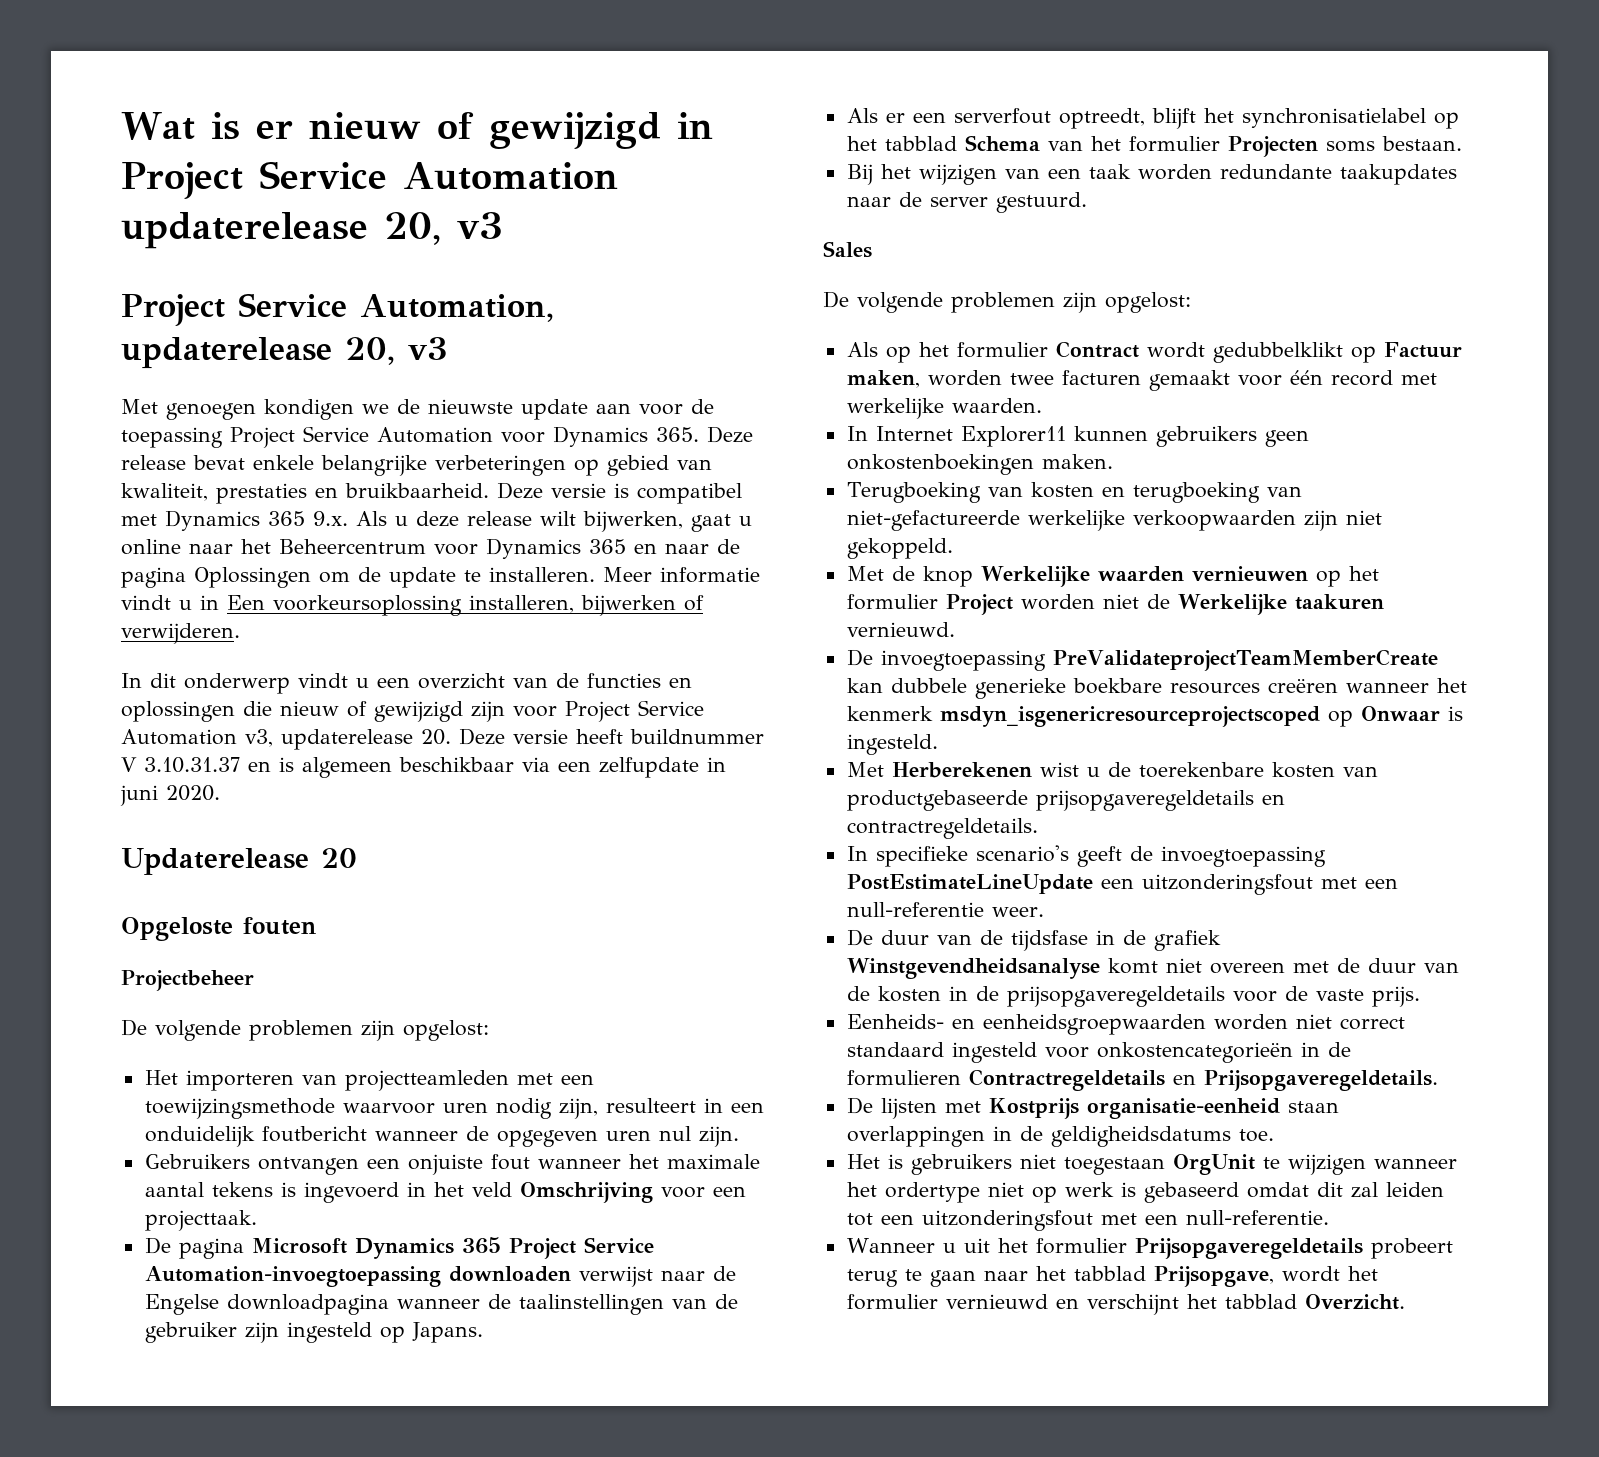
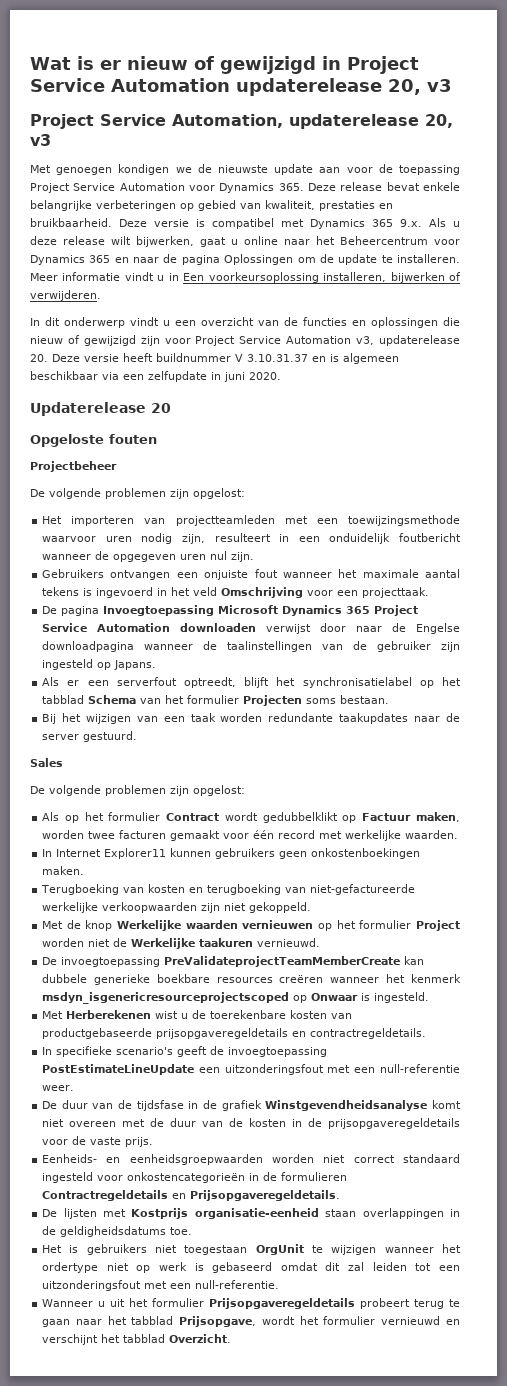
- De pagina Microsoft Dynamics 365 Project Service Automation-invoegtoepassing downloaden verwijst naar de Engelse downloadpagina wanneer de taalinstellingen van de gebruiker zijn ingesteld op Japans.
+ De pagina Invoegtoepassing Microsoft Dynamics 365 Project Service Automation downloaden verwijst door naar de Engelse downloadpagina wanneer de taalinstellingen van de gebruiker zijn ingesteld op Japans.

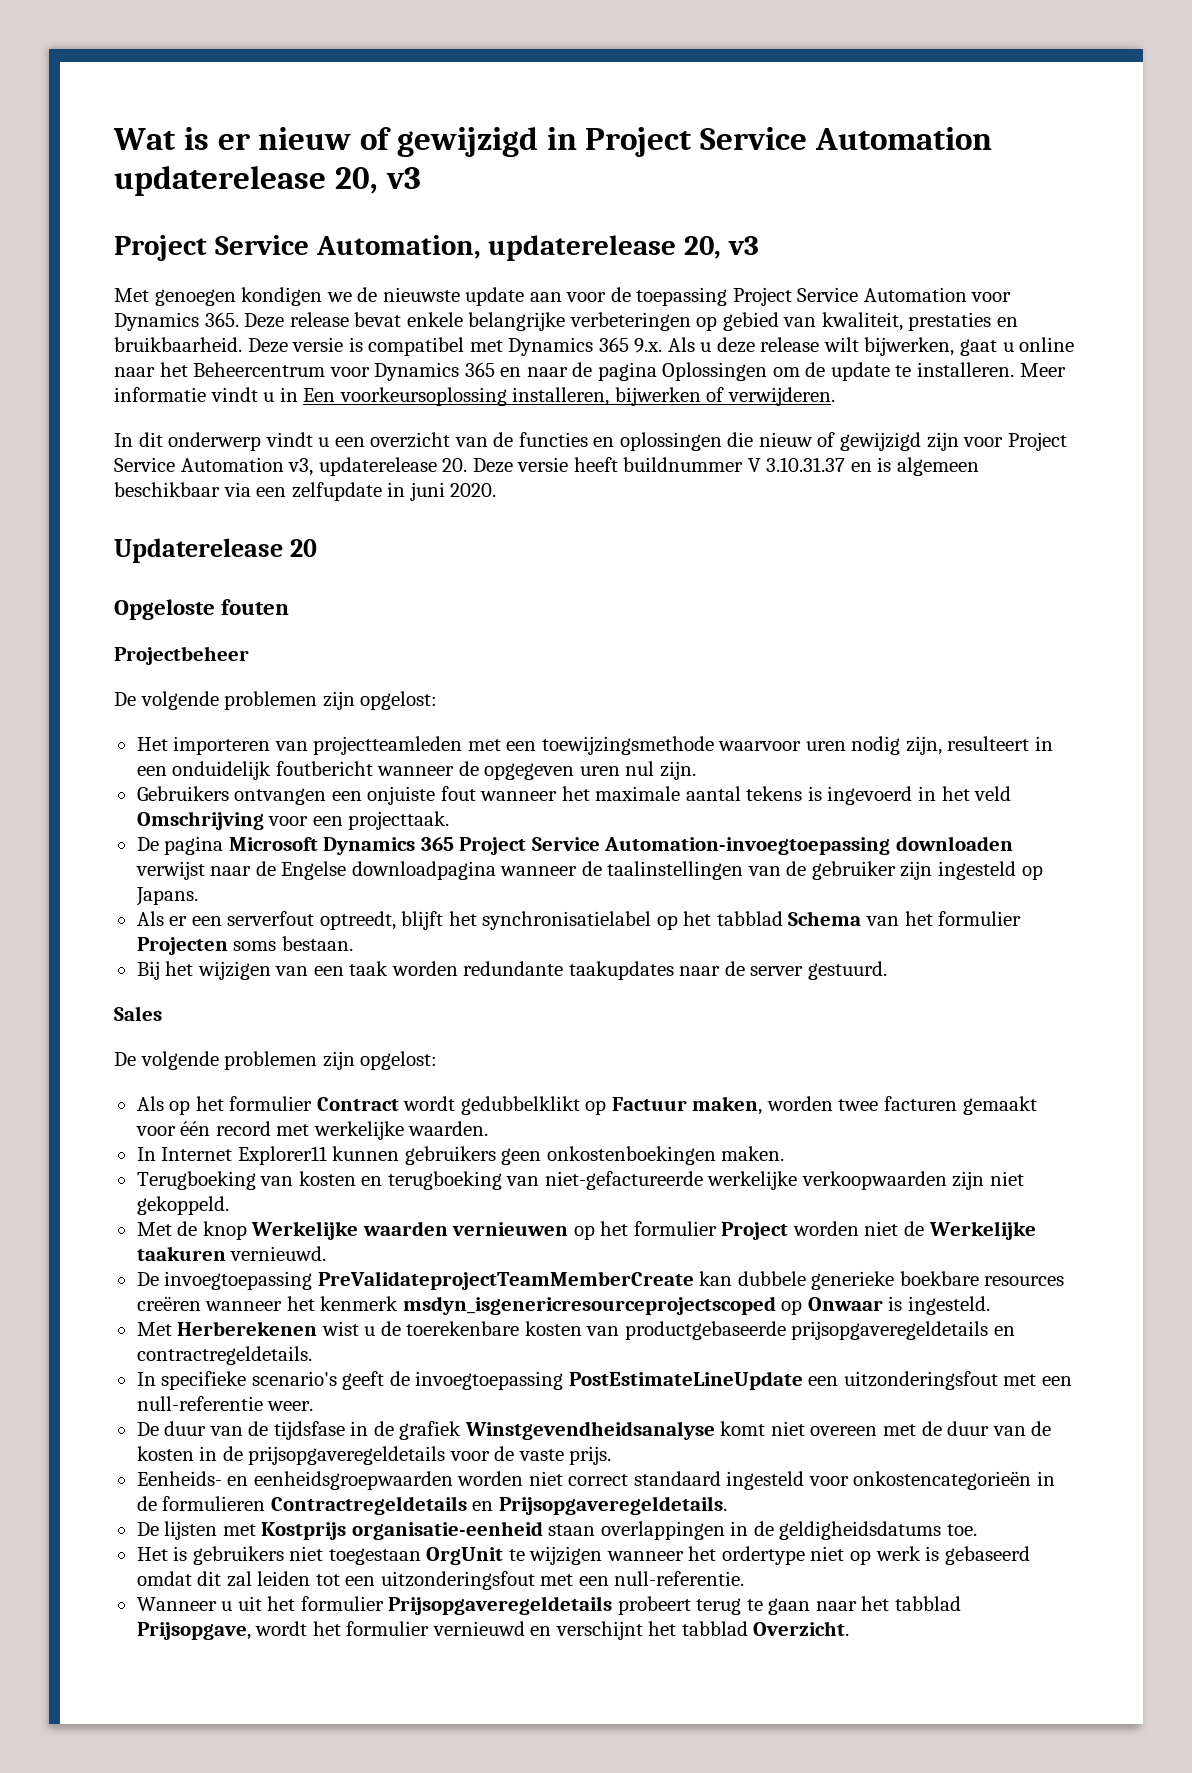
- De pagina Invoegtoepassing Microsoft Dynamics 365 Project Service Automation downloaden verwijst door naar de Engelse downloadpagina wanneer de taalinstellingen van de gebruiker zijn ingesteld op Japans.
+ De pagina Microsoft Dynamics 365 Project Service Automation-invoegtoepassing downloaden verwijst naar de Engelse downloadpagina wanneer de taalinstellingen van de gebruiker zijn ingesteld op Japans.

